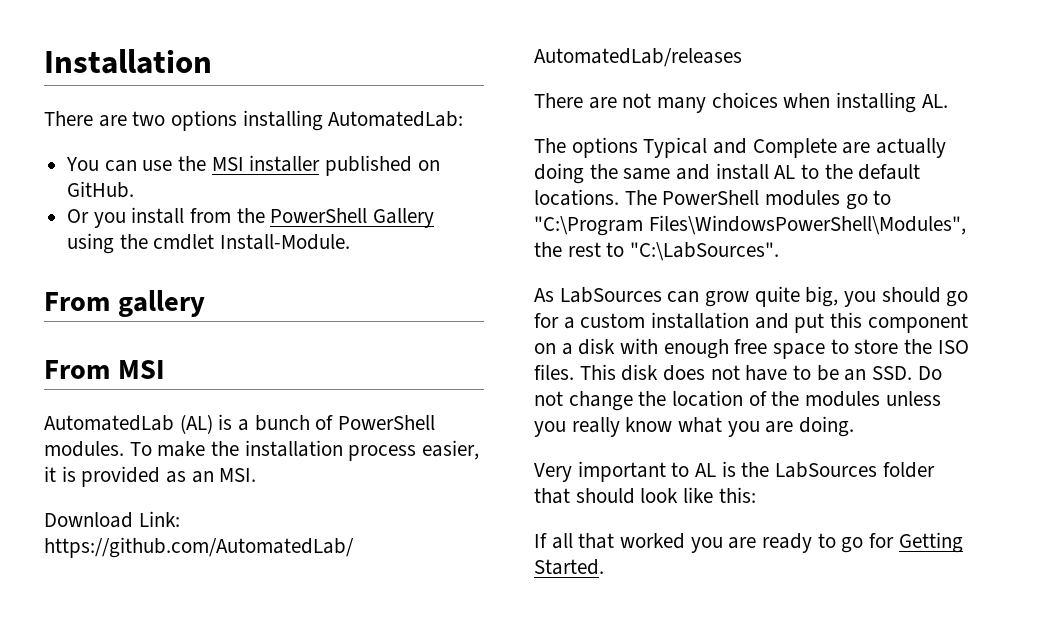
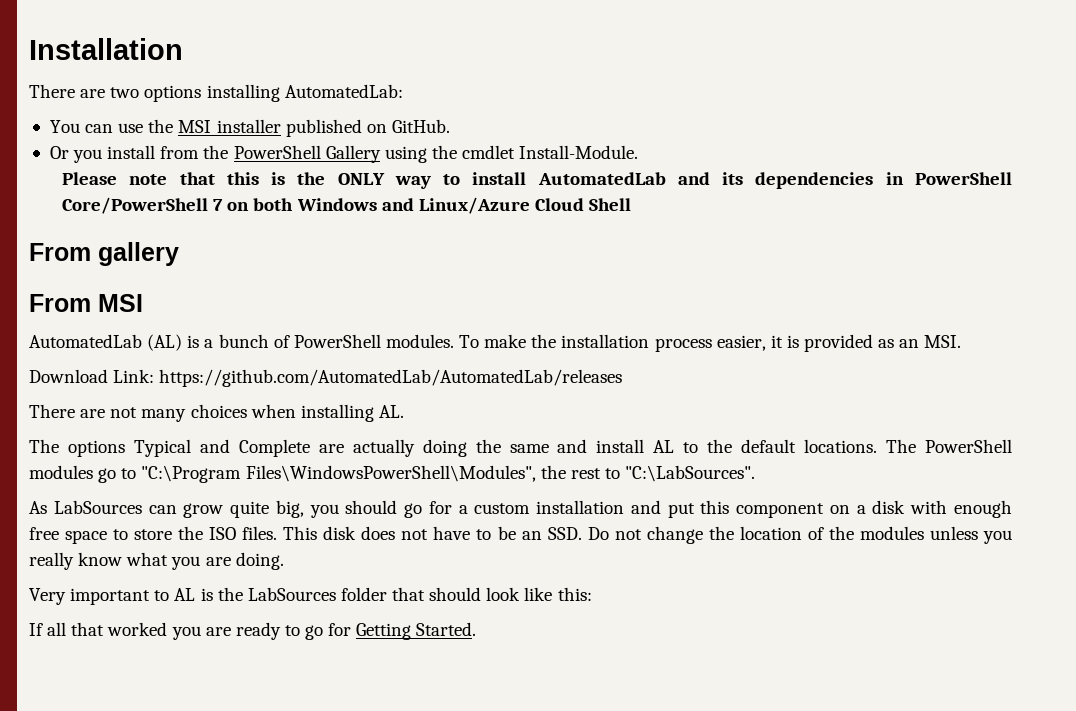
+ Please note that this is the ONLY way to install AutomatedLab and its dependencies in PowerShell Core/PowerShell 7 on both Windows and Linux/Azure Cloud Shell

